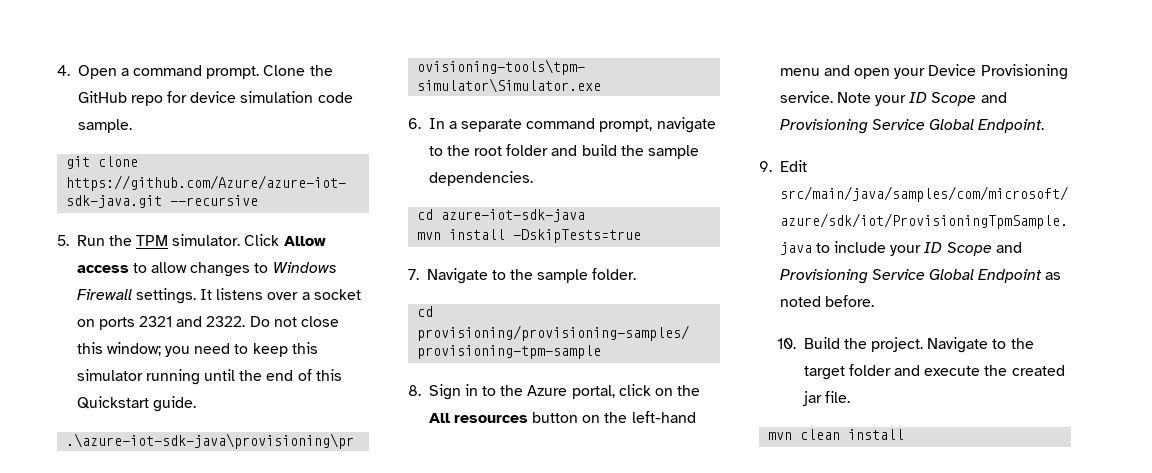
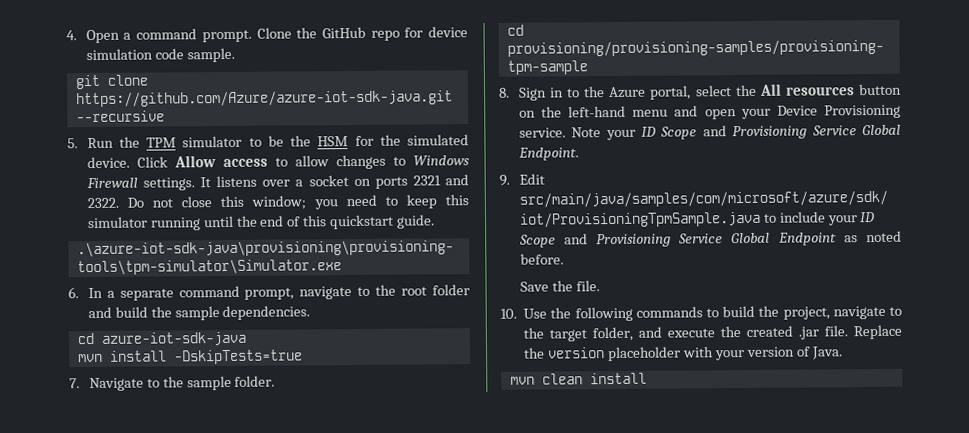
- 5. Run the TPM simulator.
+ 5. Run the TPM simulator to be the HSM for the simulated device.
- Do not close this window; you need to keep this simulator running until the end of this Quickstart guide.
+ Do not close this window; you need to keep this simulator running until the end of this quickstart guide.
- 8. Sign in to the Azure portal, click on the All resources button on the left-hand menu and open your Device Provisioning service.
+ 8. Sign in to the Azure portal, select the All resources button on the left-hand menu and open your Device Provisioning service.
- 10. Build the project. Navigate to the target folder and execute the created jar file.
+ Save the file.
+ 10. Use the following commands to build the project, navigate to the target folder, and execute the created .jar file. Replace the version placeholder with your version of Java.

